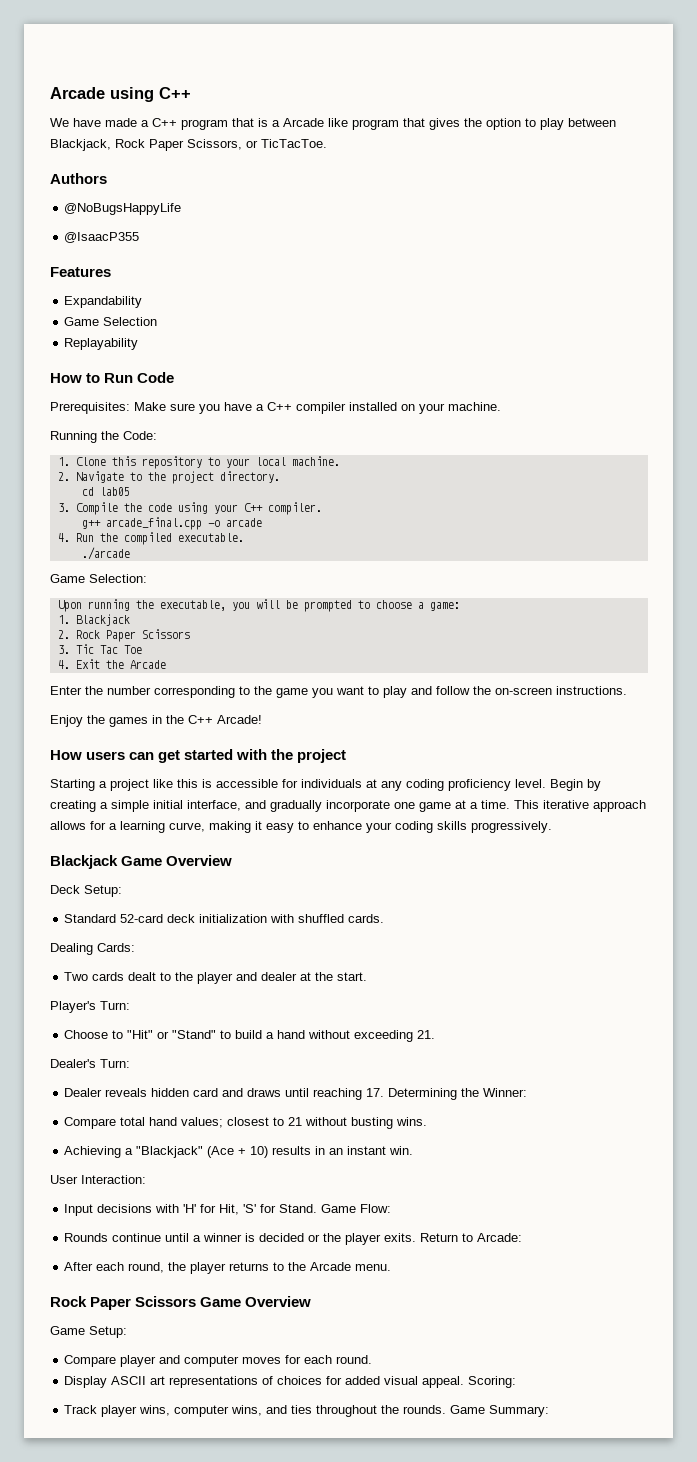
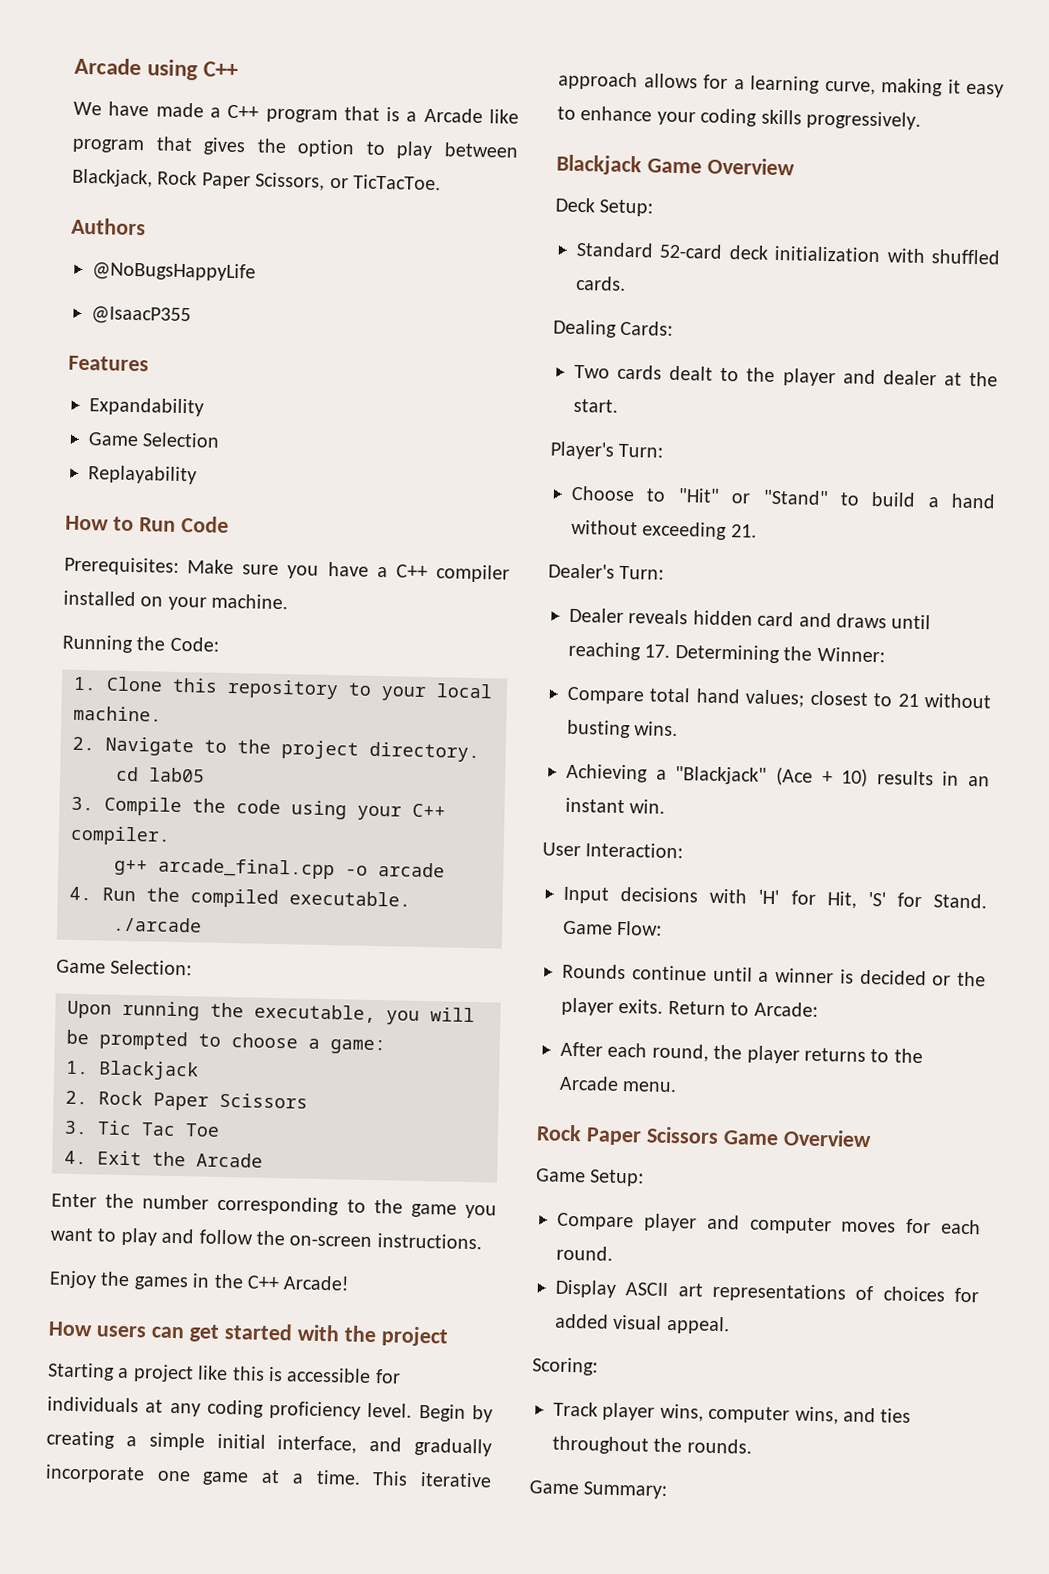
- Display ASCII art representations of choices for added visual appeal. Scoring:
+ Display ASCII art representations of choices for added visual appeal.
+ Scoring:
- Track player wins, computer wins, and ties throughout the rounds. Game Summary:
+ Track player wins, computer wins, and ties throughout the rounds.
+ Game Summary:

